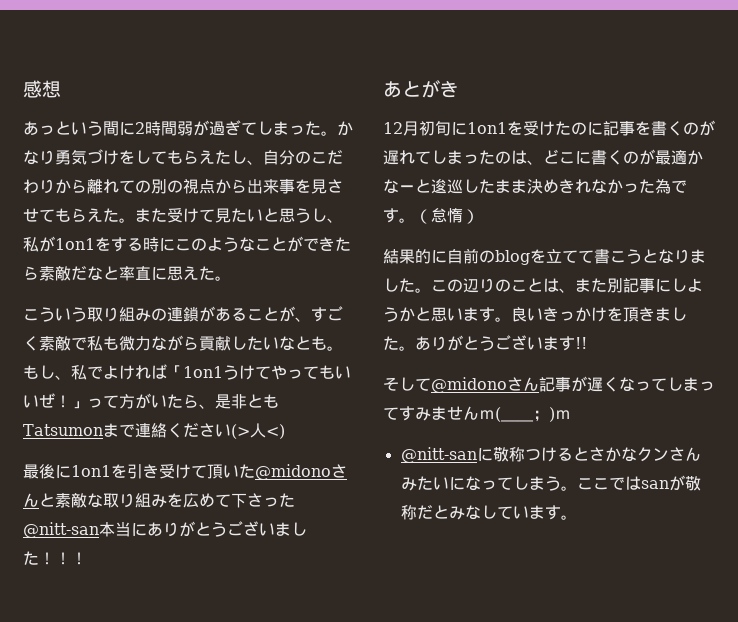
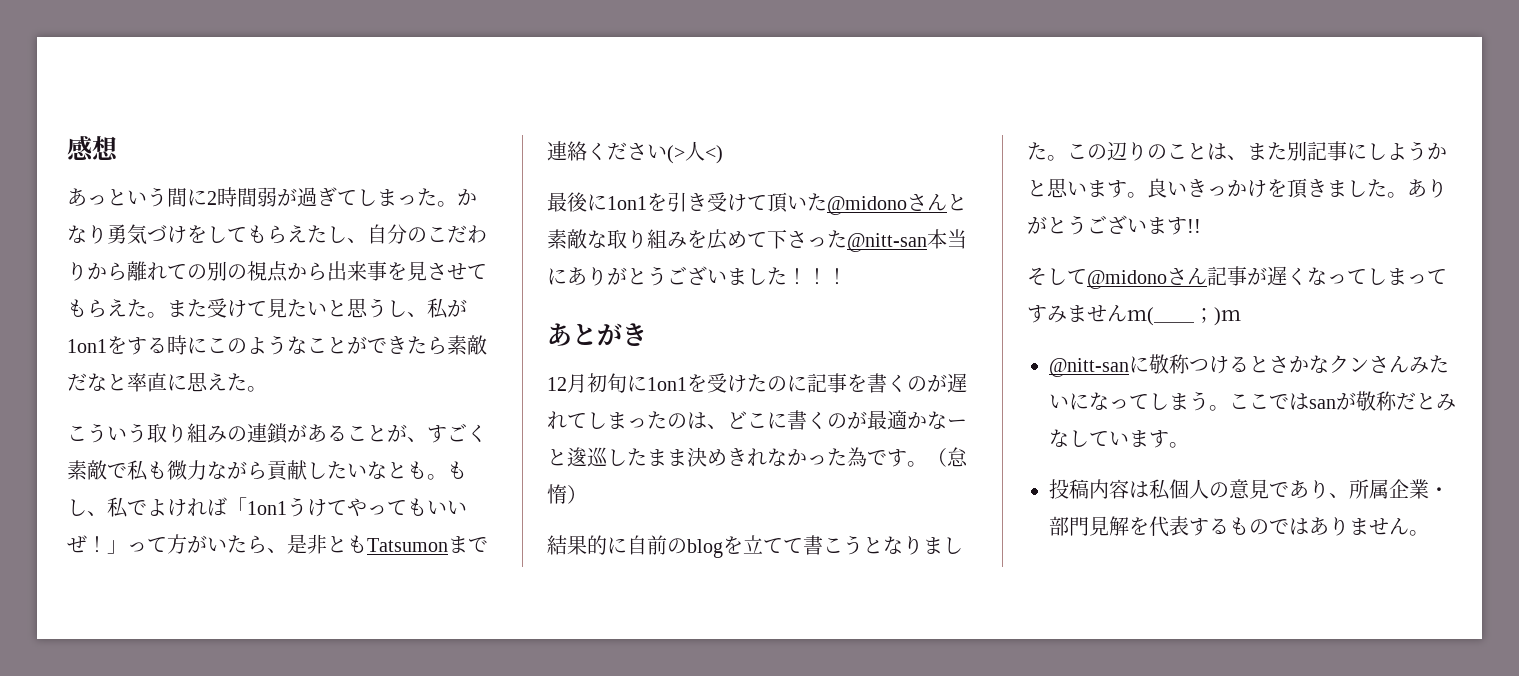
+ 投稿内容は私個人の意見であり、所属企業・部門見解を代表するものではありません。

